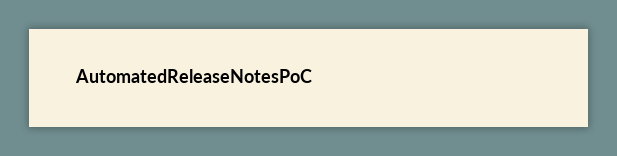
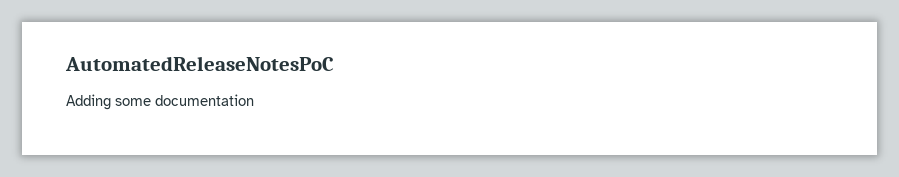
+ Adding some documentation

